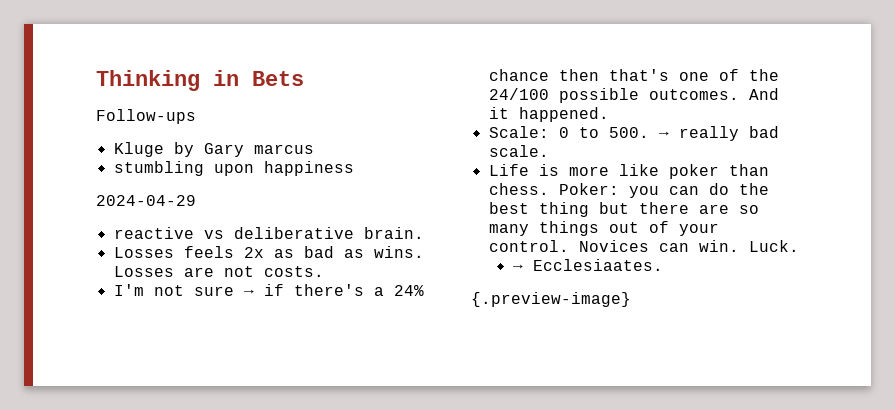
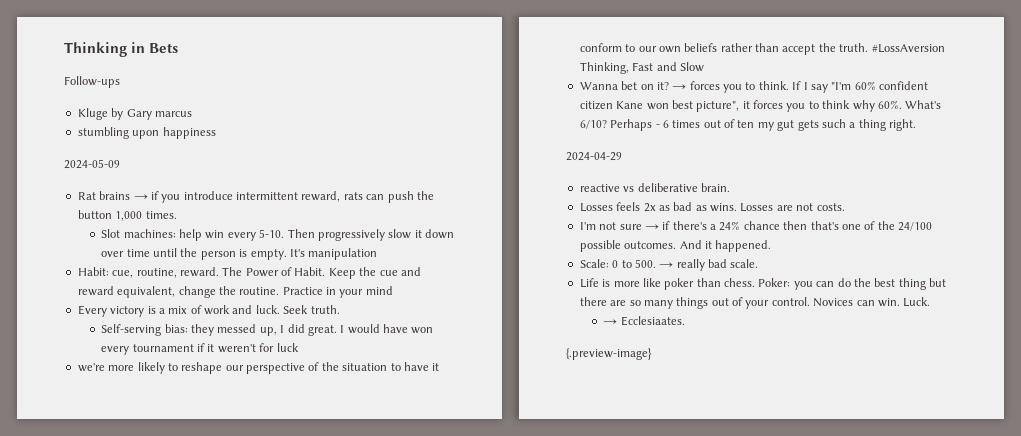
+ 2024-05-09
+ Rat brains → if you introduce intermittent reward, rats can push the button 1,000 times.
+ Slot machines: help win every 5-10. Then progressively slow it down over time until the person is empty. It's manipulation
+ Habit: cue, routine, reward. The Power of Habit. Keep the cue and reward equivalent, change the routine. Practice in your mind
+ Every victory is a mix of work and luck. Seek truth.
+ Self-serving bias: they messed up, I did great. I would have won every tournament if it weren't for luck
+ we're more likely to reshape our perspective of the situation to have it conform to our own beliefs rather than accept the truth. #LossAversion Thinking, Fast and Slow
+ Wanna bet on it? → forces you to think. If I say "I'm 60% confident citizen Kane won best picture", it forces you to think why 60%. What's 6/10? Perhaps - 6 times out of ten my gut gets such a thing right.

